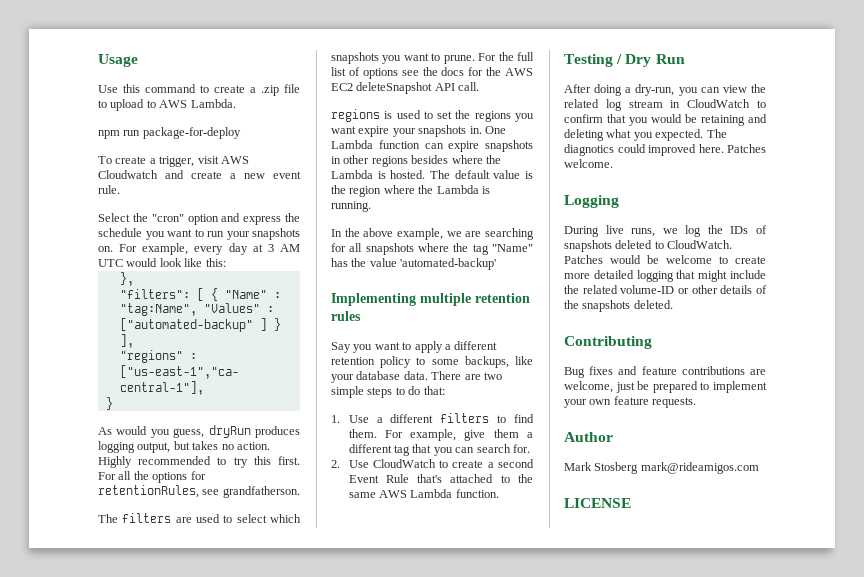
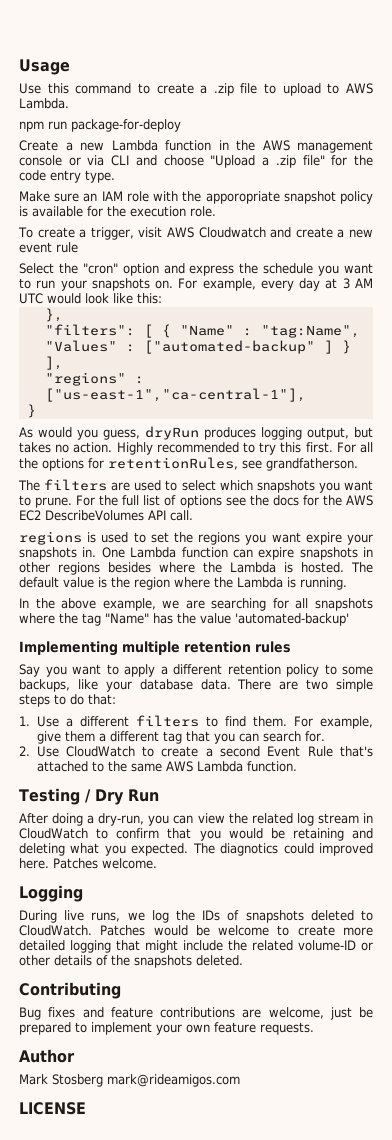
+ Create a new Lambda function in the AWS management console or via CLI and choose "Upload a .zip file" for the code entry type.
+ Make sure an IAM role with the apporopriate snapshot policy is available for the execution role.
- To create a trigger, visit AWS Cloudwatch and create a new event rule.
+ To create a trigger, visit AWS Cloudwatch and create a new event rule
- For the full list of options see the docs for the AWS EC2 deleteSnapshot API call.
+ For the full list of options see the docs for the AWS EC2 DescribeVolumes API call.

